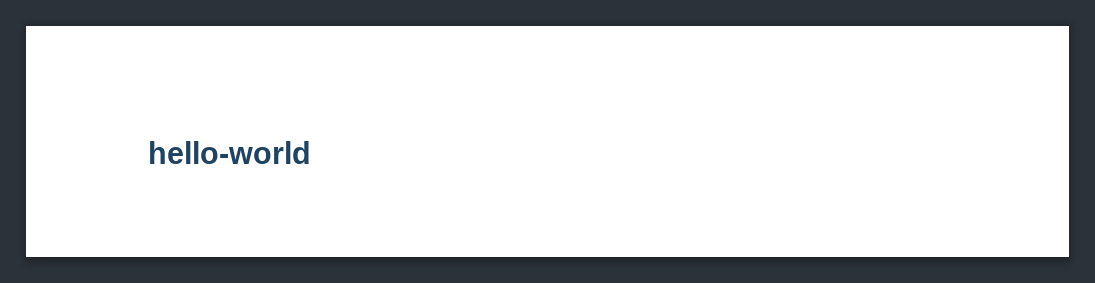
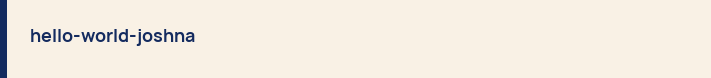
- hello-world
+ hello-world-joshna

